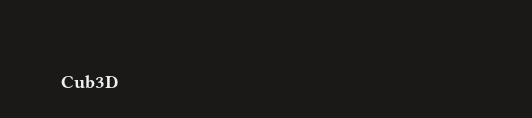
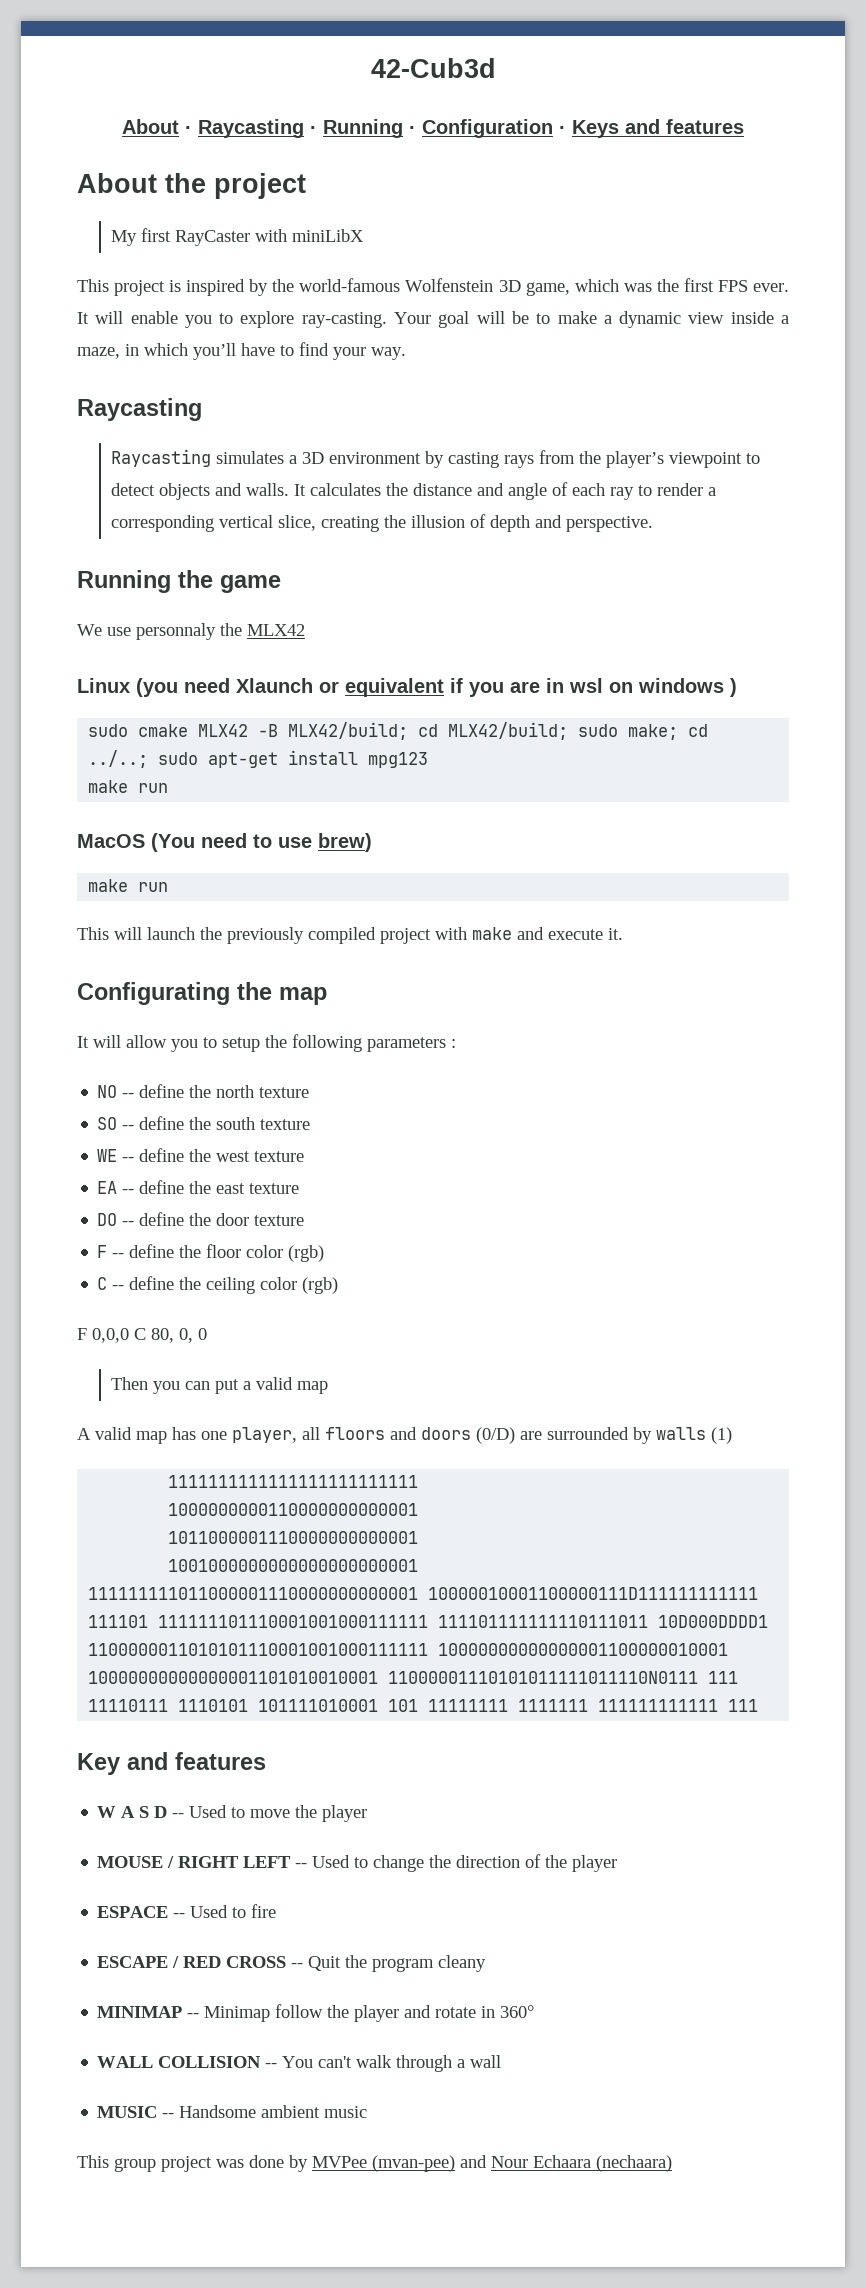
- Cub3D
+ 42-Cub3d
+ About · Raycasting · Running · Configuration · Keys and features
+ About the project
+ My first RayCaster with miniLibX
+ This project is inspired by the world-famous Wolfenstein 3D game, which was the first FPS ever. It will enable you to explore ray-casting. Your goal will be to make a dynamic view inside a maze, in which you’ll have to find your way.
+ Raycasting
+ Raycasting simulates a 3D environment by casting rays from the player’s viewpoint to detect objects and walls. It calculates the distance and angle of each ray to render a corresponding vertical slice, creating the illusion of depth and perspective.
+ Running the game
+ We use personnaly the MLX42
+ Linux (you need Xlaunch or equivalent if you are in wsl on windows )
+ sudo cmake MLX42 -B MLX42/build; cd MLX42/build; sudo make; cd ../..; sudo apt-get install mpg123
+ make run
+ MacOS (You need to use brew)
+ make run
+ This will launch the previously compiled project with make and execute it.
+ Configurating the map
+ It will allow you to setup the following parameters :
+ NO -- define the north texture
+ SO -- define the south texture
+ WE -- define the west texture
+ EA -- define the east texture
+ DO -- define the door texture
+ F -- define the floor color (rgb)
+ C -- define the ceiling color (rgb)
+ F 0,0,0 C 80, 0, 0
+ Then you can put a valid map
+ A valid map has one player, all floors and doors (0/D) are surrounded by walls (1)
+ 1111111111111111111111111
+ 1000000000110000000000001
+ 1011000001110000000000001
+ 1001000000000000000000001
+ 111111111011000001110000000000001 10000010001100000111D111111111111 111101 111111101110001001000111111 111101111111110111011 10D000DDDD1 1100000011010101110001001000111111 10000000000000001100000010001 10000000000000001101010010001 11000001110101011111011110N0111 111 11110111 1110101 101111010001 101 11111111 1111111 111111111111 111
+ Key and features
+ W A S D -- Used to move the player
+ MOUSE / RIGHT LEFT -- Used to change the direction of the player
+ ESPACE -- Used to fire
+ ESCAPE / RED CROSS -- Quit the program cleany
+ MINIMAP -- Minimap follow the player and rotate in 360°
+ WALL COLLISION -- You can't walk through a wall
+ MUSIC -- Handsome ambient music
+ This group project was done by MVPee (mvan-pee) and Nour Echaara (nechaara)

